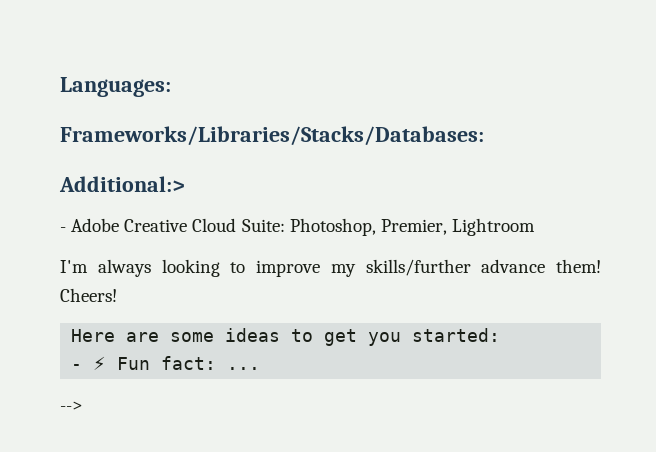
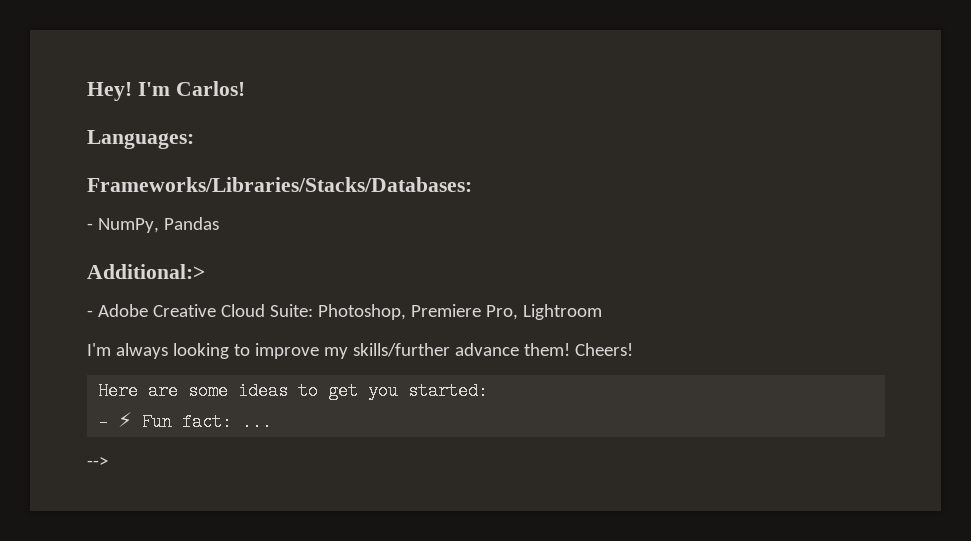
+ Hey! I'm Carlos!
+ - NumPy, Pandas
- - Adobe Creative Cloud Suite: Photoshop, Premier, Lightroom
+ - Adobe Creative Cloud Suite: Photoshop, Premiere Pro, Lightroom

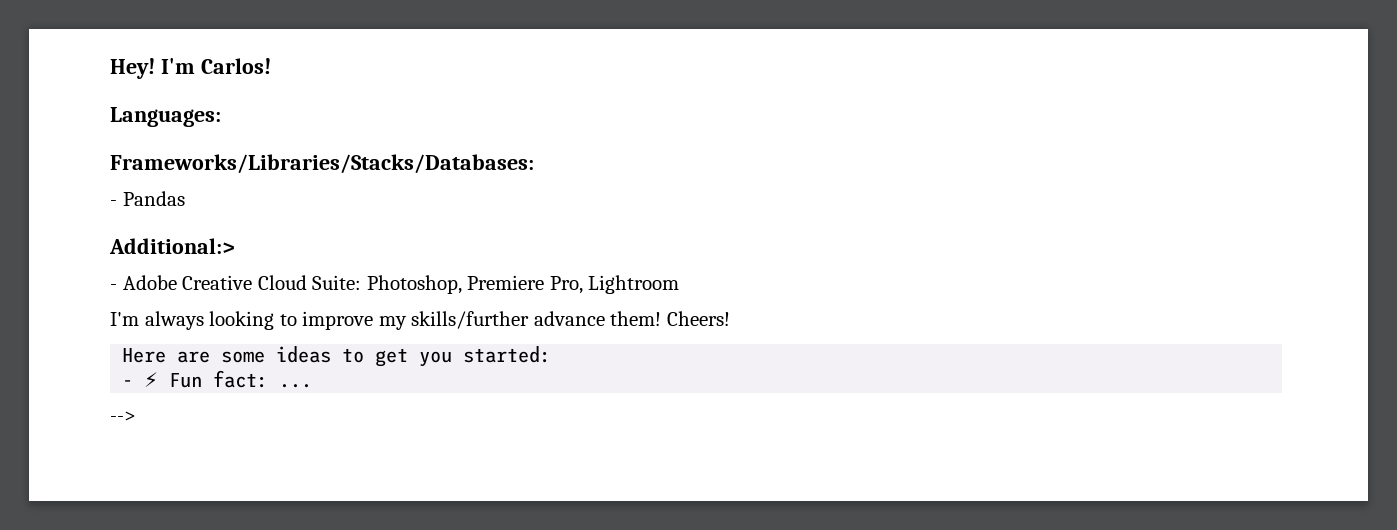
- - NumPy, Pandas
+ - Pandas

